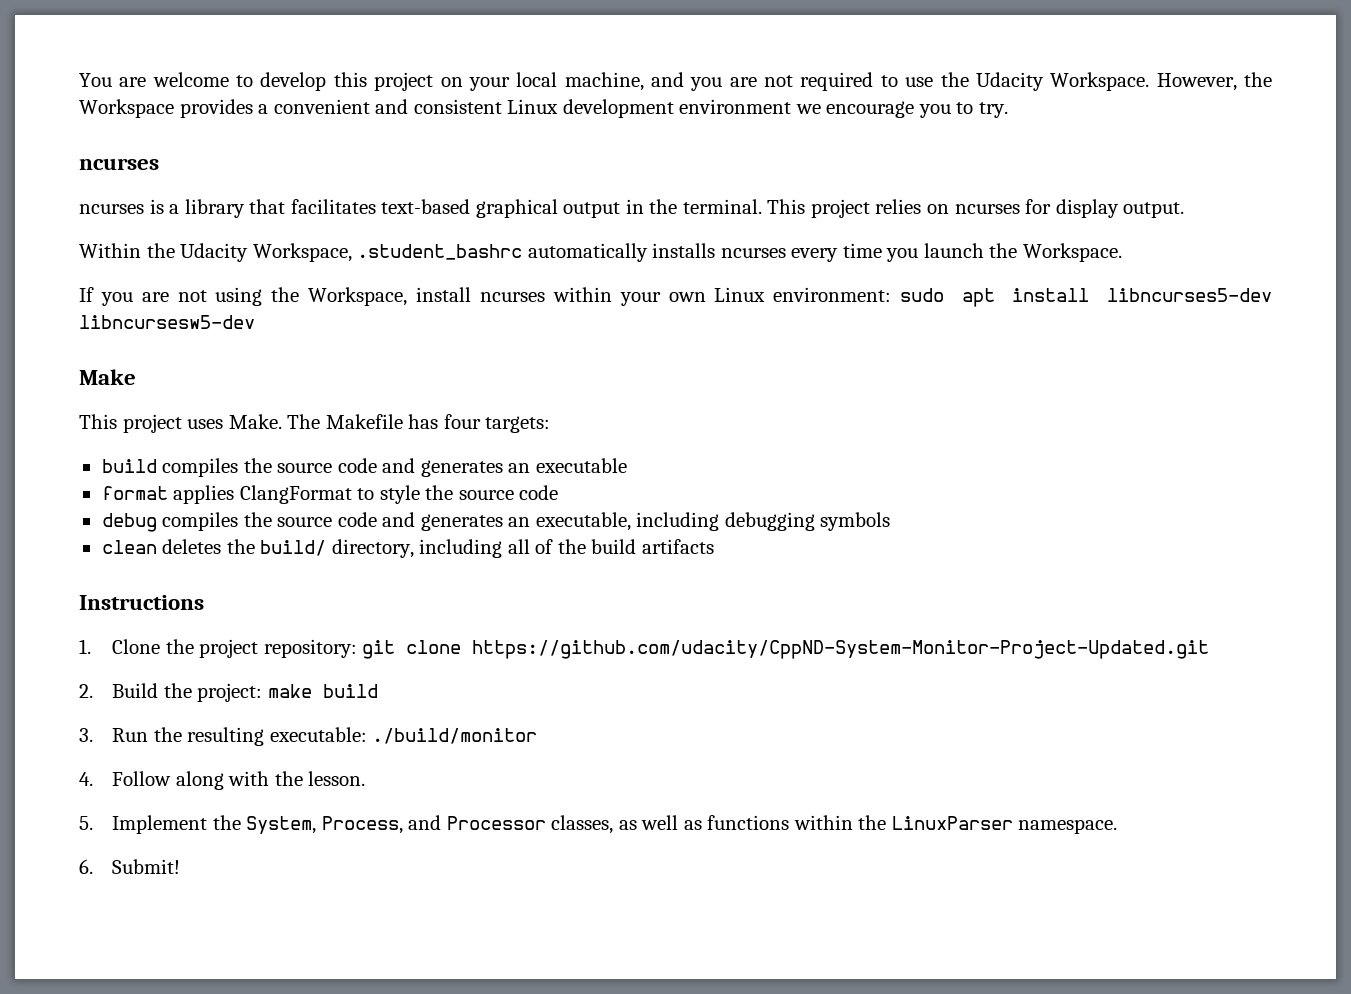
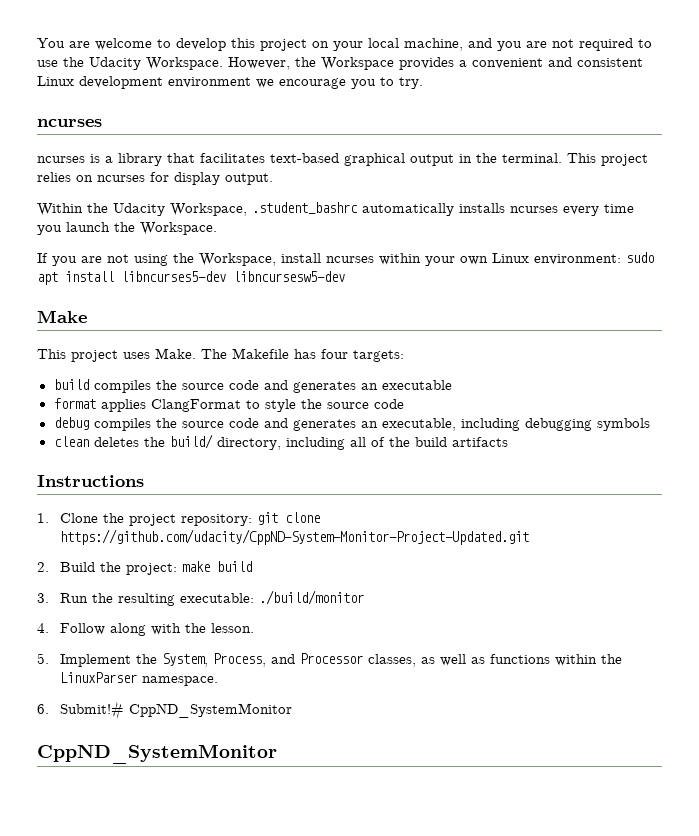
- 6. Submit!
+ 6. Submit!# CppND_SystemMonitor
+ CppND_SystemMonitor

